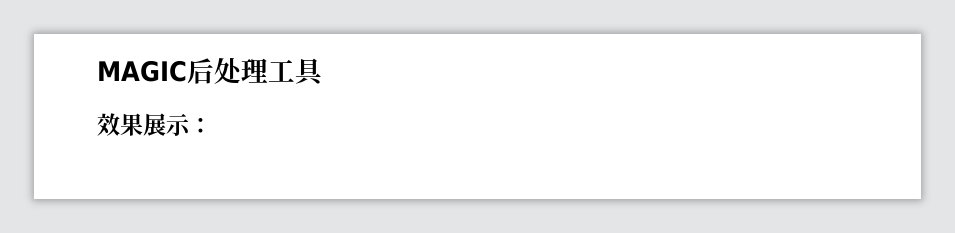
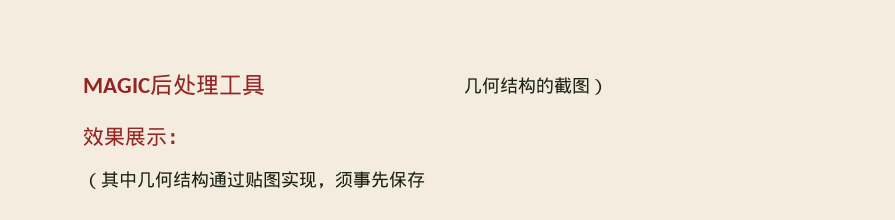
+ （其中几何结构通过贴图实现，须事先保存几何结构的截图）

